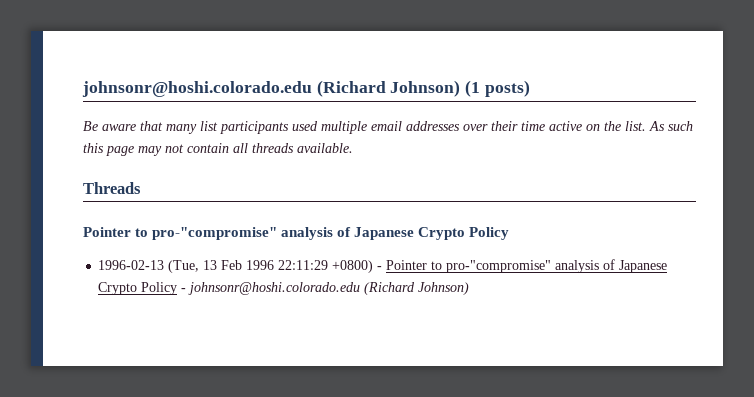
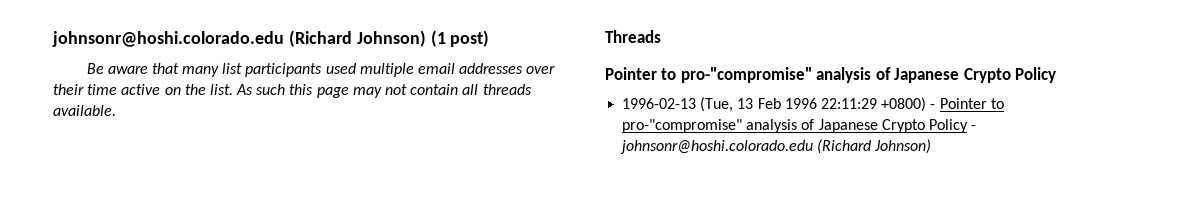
- johnsonr@hoshi.colorado.edu (Richard Johnson) (1 posts)
+ johnsonr@hoshi.colorado.edu (Richard Johnson) (1 post)

